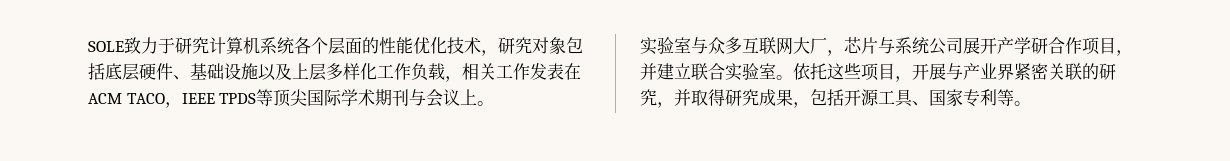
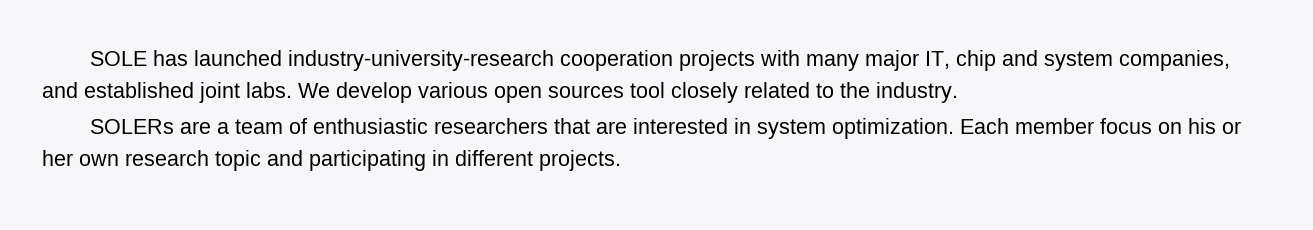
- SOLE致力于研究计算机系统各个层面的性能优化技术，研究对象包括底层硬件、基础设施以及上层多样化工作负载，相关工作发表在ACM TACO，IEEE TPDS等顶尖国际学术期刊与会议上。
- 实验室与众多互联网大厂，芯片与系统公司展开产学研合作项目，并建立联合实验室。依托这些项目，开展与产业界紧密关联的研究，并取得研究成果，包括开源工具、国家专利等。
+ SOLE has launched industry-university-research cooperation projects with many major IT, chip and system companies, and established joint labs. We develop various open sources tool closely related to the industry.
+ SOLERs are a team of enthusiastic researchers that are interested in system optimization. Each member focus on his or her own research topic and participating in different projects.

